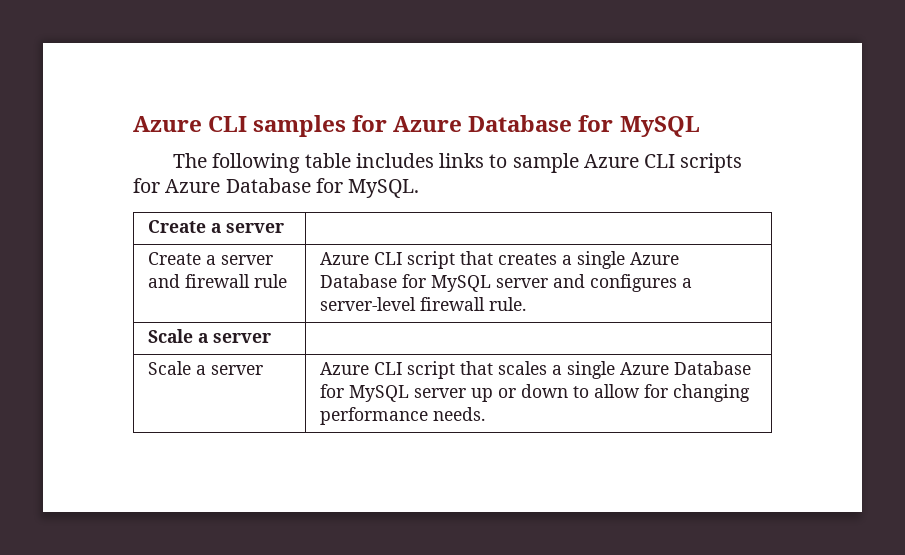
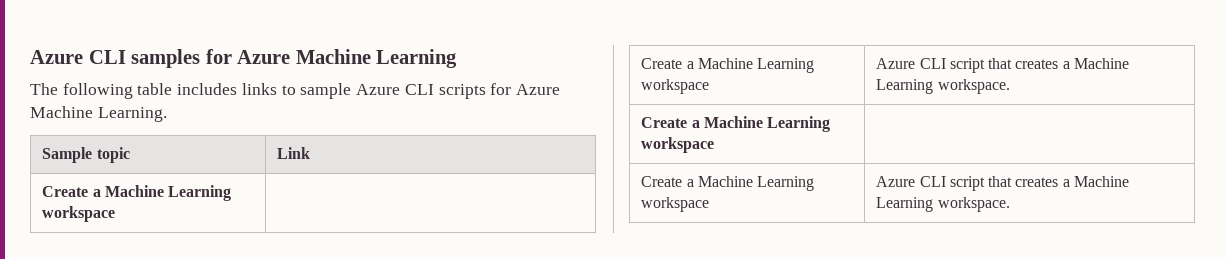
- Azure CLI samples for Azure Database for MySQL
+ Azure CLI samples for Azure Machine Learning
- The following table includes links to sample Azure CLI scripts for Azure Database for MySQL.
- Create a server |
- Create a server and firewall rule | Azure CLI script that creates a single Azure Database for MySQL server and configures a server-level firewall rule.
- Scale a server |
- Scale a server | Azure CLI script that scales a single Azure Database for MySQL server up or down to allow for changing performance needs.
+ The following table includes links to sample Azure CLI scripts for Azure Machine Learning.
+ Sample topic | Link
+ Create a Machine Learning workspace |
+ Create a Machine Learning workspace | Azure CLI script that creates a Machine Learning workspace.
+ Create a Machine Learning workspace |
+ Create a Machine Learning workspace | Azure CLI script that creates a Machine Learning workspace.

